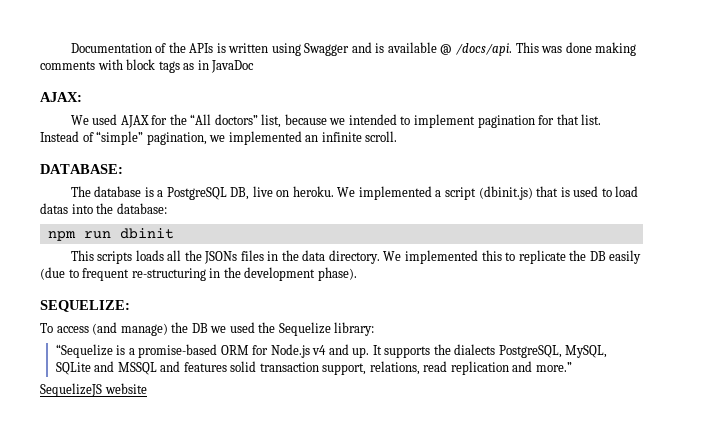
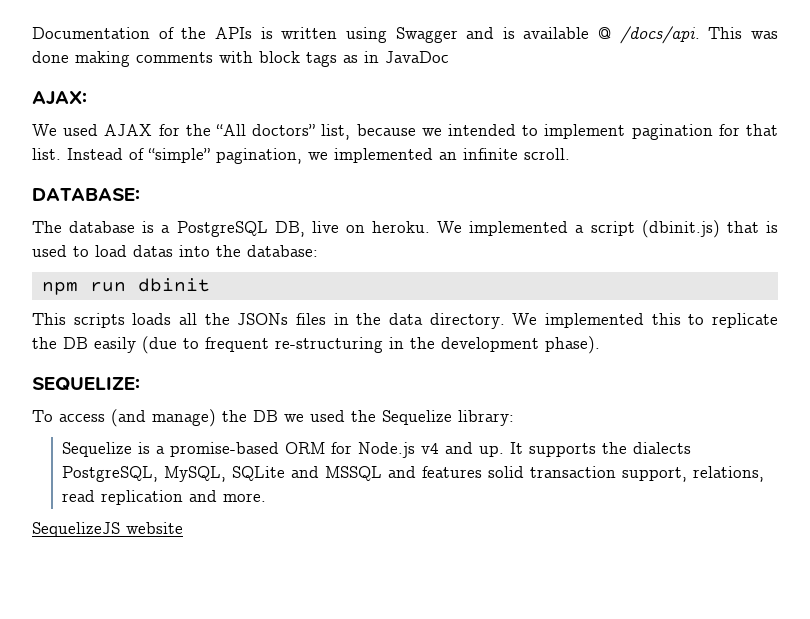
- “Sequelize is a promise-based ORM for Node.js v4 and up.
+ Sequelize is a promise-based ORM for Node.js v4 and up.
- It supports the dialects PostgreSQL, MySQL, SQLite and MSSQL and features solid transaction support, relations, read replication and more.”
+ It supports the dialects PostgreSQL, MySQL, SQLite and MSSQL and features solid transaction support, relations, read replication and more.

